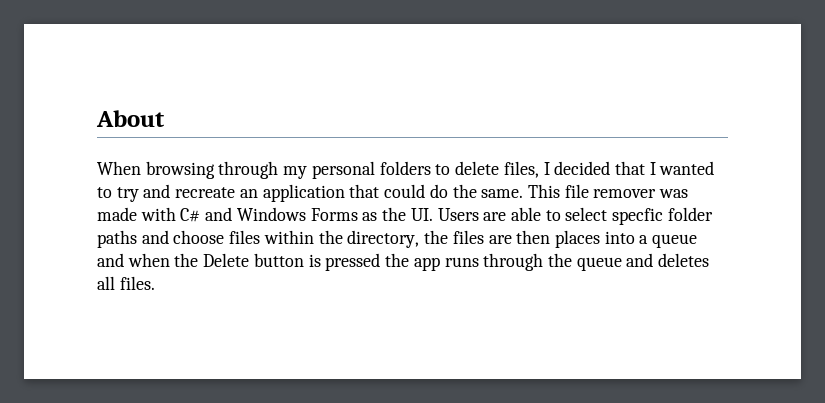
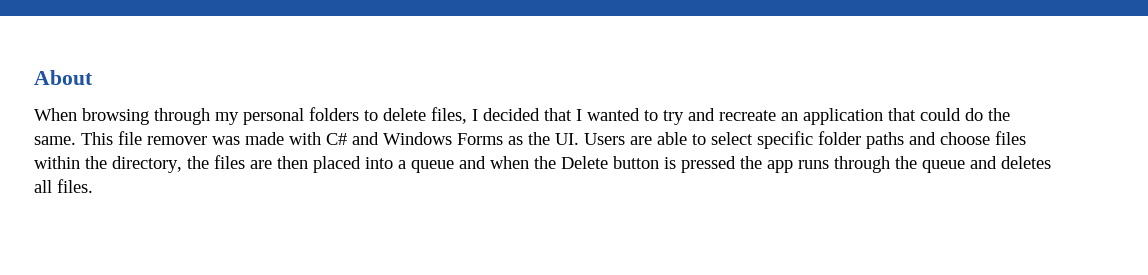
- This file remover was made with C# and Windows Forms as the UI. Users are able to select specfic folder paths and choose files within the directory, the files are then places into a queue and when the Delete button is pressed the app runs through the queue and deletes all files.
+ This file remover was made with C# and Windows Forms as the UI. Users are able to select specific folder paths and choose files within the directory, the files are then placed into a queue and when the Delete button is pressed the app runs through the queue and deletes all files.

